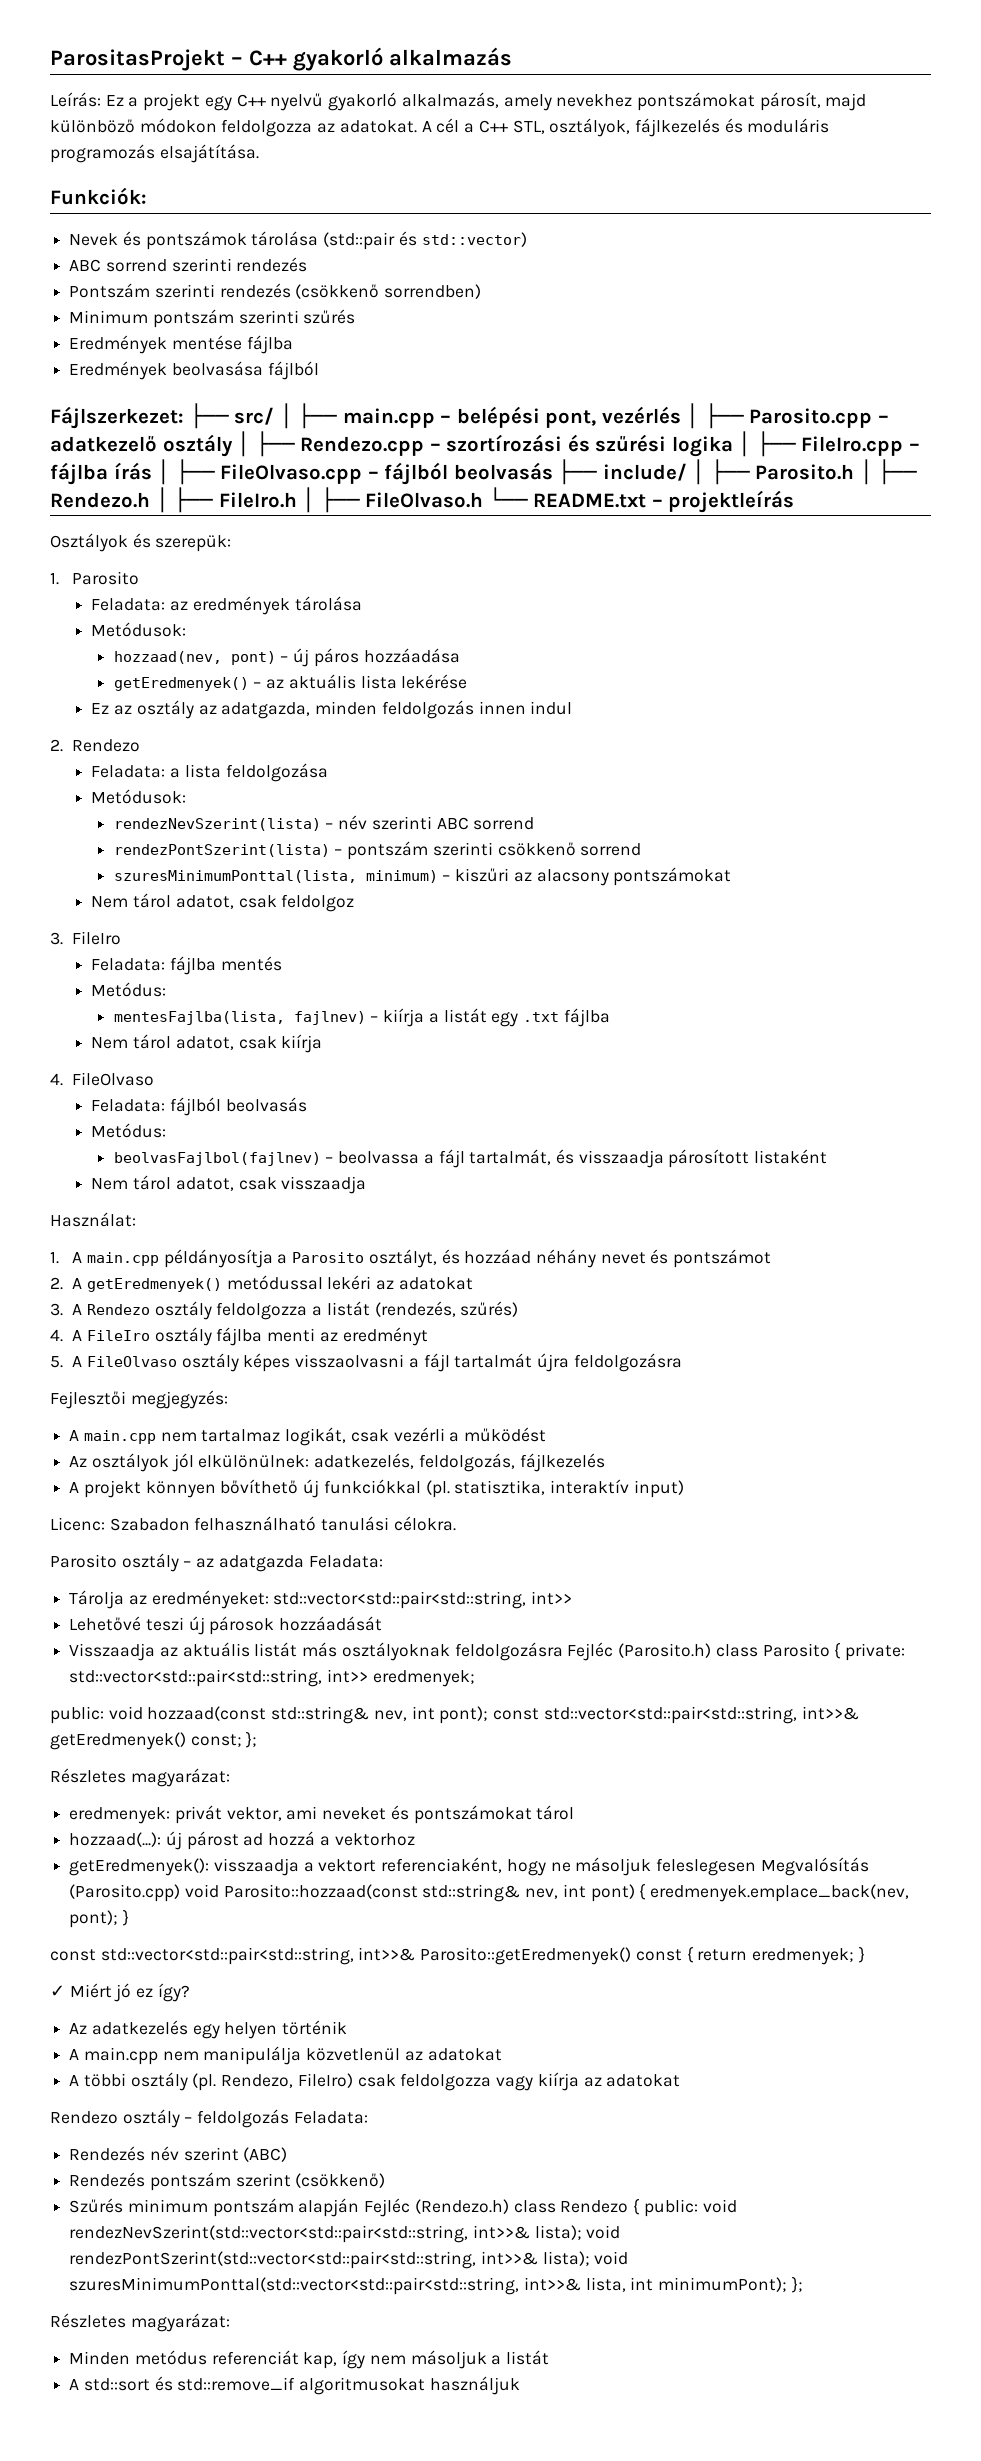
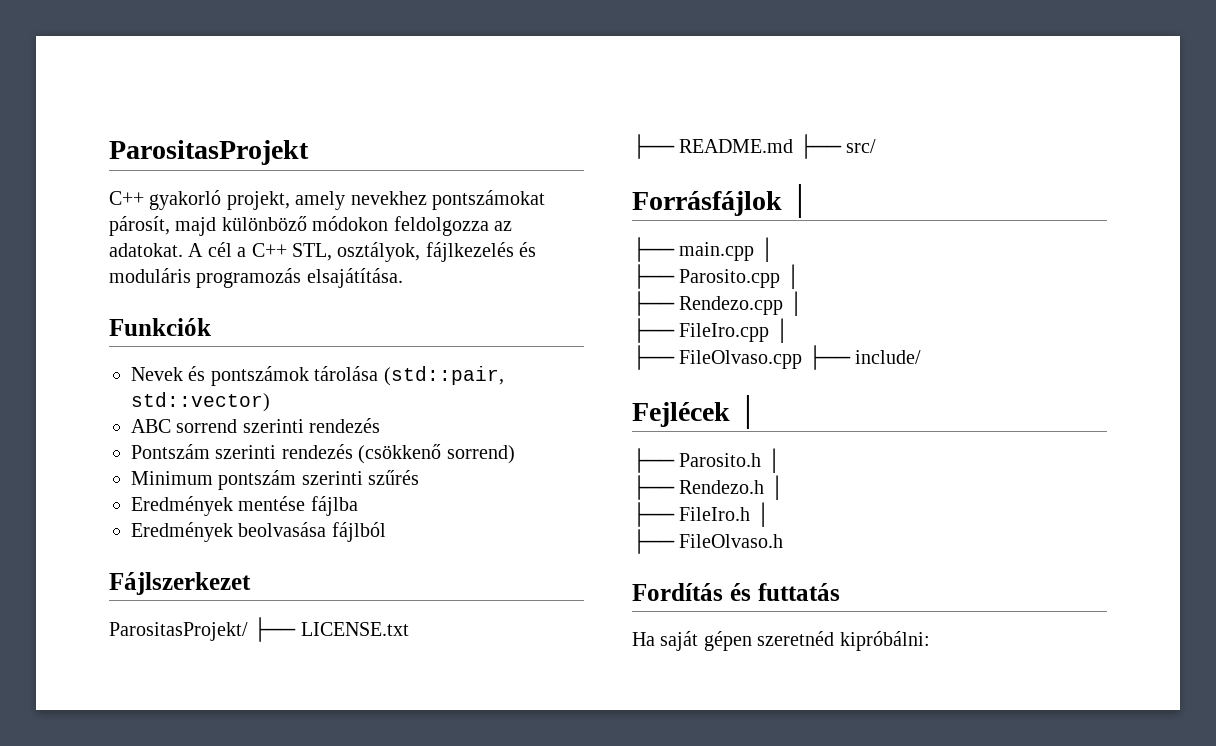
- ParositasProjekt – C++ gyakorló alkalmazás
- Leírás: Ez a projekt egy C++ nyelvű gyakorló alkalmazás, amely nevekhez pontszámokat párosít, majd különböző módokon feldolgozza az adatokat.
+ ParositasProjekt
+ C++ gyakorló projekt, amely nevekhez pontszámokat párosít, majd különböző módokon feldolgozza az adatokat.
- Funkciók:
+ Funkciók
- Nevek és pontszámok tárolása (std::pair és std::vector)
+ Nevek és pontszámok tárolása (std::pair, std::vector)
- Pontszám szerinti rendezés (csökkenő sorrendben)
+ Pontszám szerinti rendezés (csökkenő sorrend)
- Fájlszerkezet: ├── src/ │ ├── main.cpp – belépési pont, vezérlés │ ├── Parosito.cpp – adatkezelő osztály │ ├── Rendezo.cpp – szortírozási és szűrési logika │ ├── FileIro.cpp – fájlba írás │ ├── FileOlvaso.cpp – fájlból beolvasás ├── include/ │ ├── Parosito.h │ ├── Rendezo.h │ ├── FileIro.h │ ├── FileOlvaso.h └── README.txt – projektleírás
- Osztályok és szerepük:
- 1. Parosito
- Feladata: az eredmények tárolása
- Metódusok:
- hozzaad(nev, pont) – új páros hozzáadása
- getEredmenyek() – az aktuális lista lekérése
- Ez az osztály az adatgazda, minden feldolgozás innen indul
- 2. Rendezo
- Feladata: a lista feldolgozása
- Metódusok:
- rendezNevSzerint(lista) – név szerinti ABC sorrend
- rendezPontSzerint(lista) – pontszám szerinti csökkenő sorrend
- szuresMinimumPonttal(lista, minimum) – kiszűri az alacsony pontszámokat
- Nem tárol adatot, csak feldolgoz
- 3. FileIro
- Feladata: fájlba mentés
- Metódus:
- mentesFajlba(lista, fajlnev) – kiírja a listát egy .txt fájlba
- Nem tárol adatot, csak kiírja
- 4. FileOlvaso
- Feladata: fájlból beolvasás
- Metódus:
- beolvasFajlbol(fajlnev) – beolvassa a fájl tartalmát, és visszaadja párosított listaként
- Nem tárol adatot, csak visszaadja
- Használat:
- 1. A main.cpp példányosítja a Parosito osztályt, és hozzáad néhány nevet és pontszámot
- 2. A getEredmenyek() metódussal lekéri az adatokat
- 3. A Rendezo osztály feldolgozza a listát (rendezés, szűrés)
- 4. A FileIro osztály fájlba menti az eredményt
- 5. A FileOlvaso osztály képes visszaolvasni a fájl tartalmát újra feldolgozásra
- Fejlesztői megjegyzés:
- A main.cpp nem tartalmaz logikát, csak vezérli a működést
- Az osztályok jól elkülönülnek: adatkezelés, feldolgozás, fájlkezelés
- A projekt könnyen bővíthető új funkciókkal (pl. statisztika, interaktív input)
- Licenc: Szabadon felhasználható tanulási célokra.
- Parosito osztály – az adatgazda Feladata:
- Tárolja az eredményeket: std::vector<std::pair<std::string, int>>
- Lehetővé teszi új párosok hozzáadását
- Visszaadja az aktuális listát más osztályoknak feldolgozásra Fejléc (Parosito.h) class Parosito { private: std::vector<std::pair<std::string, int>> eredmenyek;
- public: void hozzaad(const std::string& nev, int pont); const std::vector<std::pair<std::string, int>>& getEredmenyek() const; };
- Részletes magyarázat:
- eredmenyek: privát vektor, ami neveket és pontszámokat tárol
- hozzaad(...): új párost ad hozzá a vektorhoz
- getEredmenyek(): visszaadja a vektort referenciaként, hogy ne másoljuk feleslegesen Megvalósítás (Parosito.cpp) void Parosito::hozzaad(const std::string& nev, int pont) { eredmenyek.emplace_back(nev, pont); }
- const std::vector<std::pair<std::string, int>>& Parosito::getEredmenyek() const { return eredmenyek; }
- ✓ Miért jó ez így?
- Az adatkezelés egy helyen történik
- A main.cpp nem manipulálja közvetlenül az adatokat
- A többi osztály (pl. Rendezo, FileIro) csak feldolgozza vagy kiírja az adatokat
- Rendezo osztály – feldolgozás Feladata:
- Rendezés név szerint (ABC)
- Rendezés pontszám szerint (csökkenő)
- Szűrés minimum pontszám alapján Fejléc (Rendezo.h) class Rendezo { public: void rendezNevSzerint(std::vector<std::pair<std::string, int>>& lista); void rendezPontSzerint(std::vector<std::pair<std::string, int>>& lista); void szuresMinimumPonttal(std::vector<std::pair<std::string, int>>& lista, int minimumPont); };
- Részletes magyarázat:
- Minden metódus referenciát kap, így nem másoljuk a listát
- A std::sort és std::remove_if algoritmusokat használjuk
+ Fájlszerkezet
+ ParositasProjekt/ ├── LICENSE.txt
+ ├── README.md ├── src/
+ Forrásfájlok │
+ ├── main.cpp │
+ ├── Parosito.cpp │
+ ├── Rendezo.cpp │
+ ├── FileIro.cpp │
+ ├── FileOlvaso.cpp ├── include/
+ Fejlécek │
+ ├── Parosito.h │
+ ├── Rendezo.h │
+ ├── FileIro.h │
+ ├── FileOlvaso.h
+ Fordítás és futtatás
+ Ha saját gépen szeretnéd kipróbálni:

